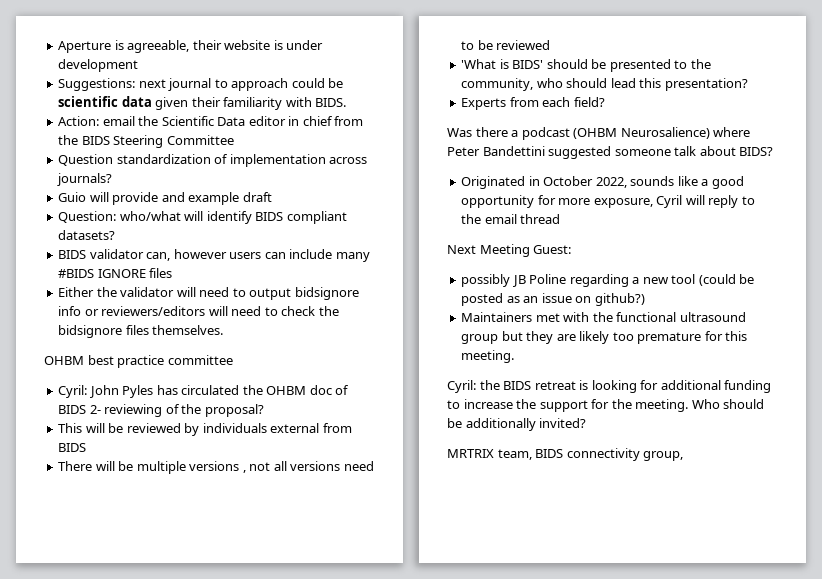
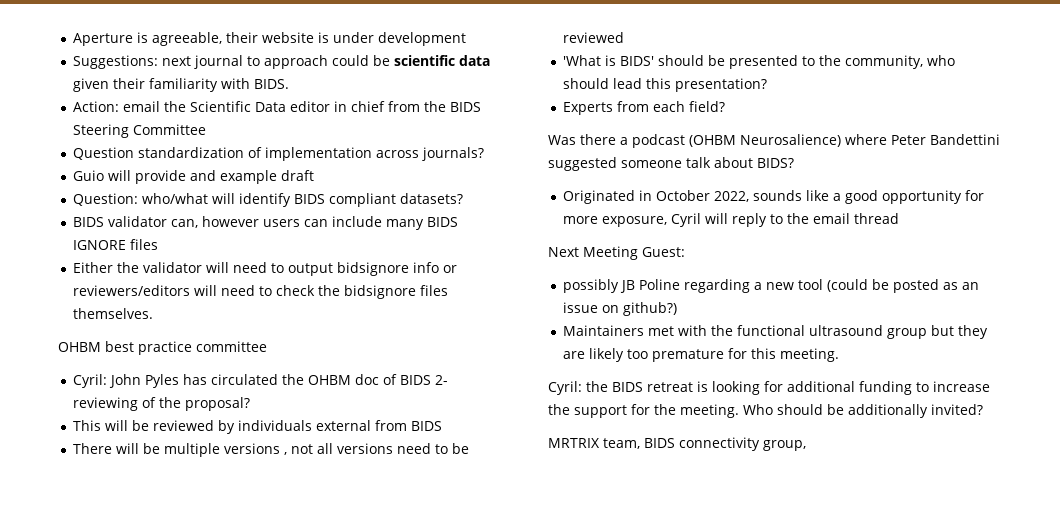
- BIDS validator can, however users can include many #BIDS IGNORE files
+ BIDS validator can, however users can include many BIDS IGNORE files

